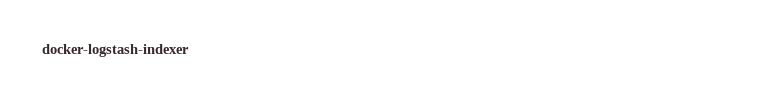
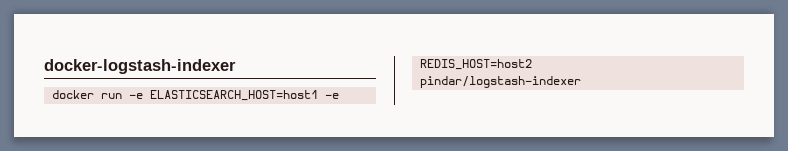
+ docker run -e ELASTICSEARCH_HOST=host1 -e REDIS_HOST=host2
+ pindar/logstash-indexer

